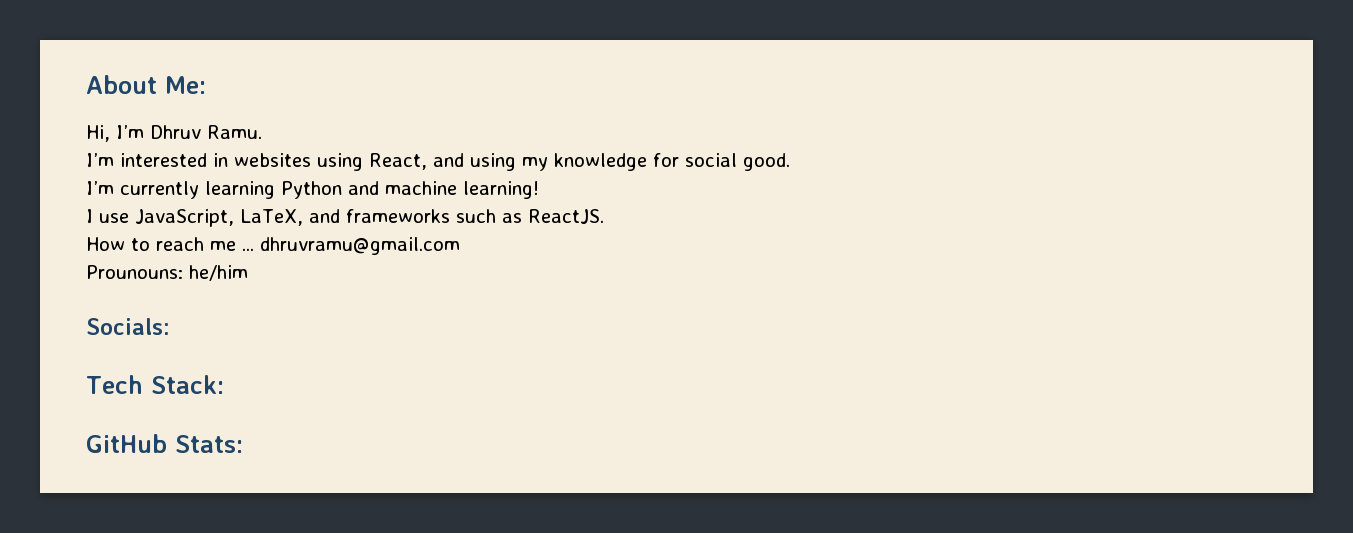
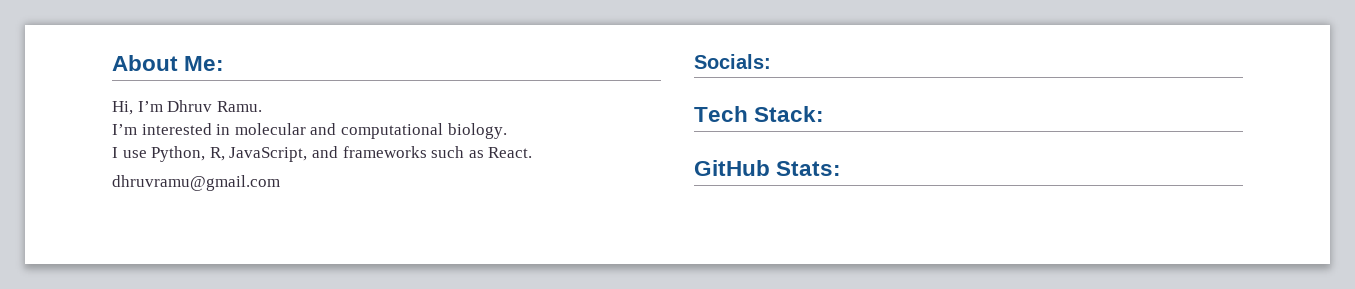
- I’m interested in websites using React, and using my knowledge for social good.
- I’m currently learning Python and machine learning!
+ I’m interested in molecular and computational biology.
- I use JavaScript, LaTeX, and frameworks such as ReactJS.
- How to reach me ... dhruvramu@gmail.com
+ I use Python, R, JavaScript, and frameworks such as React.
+ dhruvramu@gmail.com
- Prounouns: he/him

